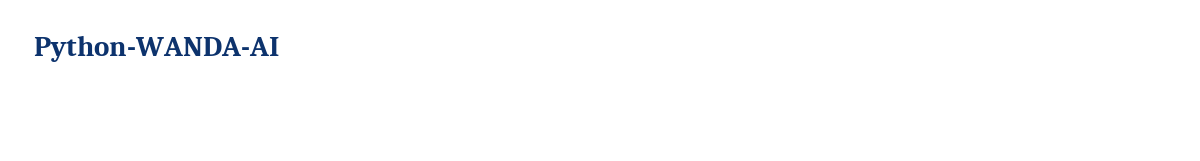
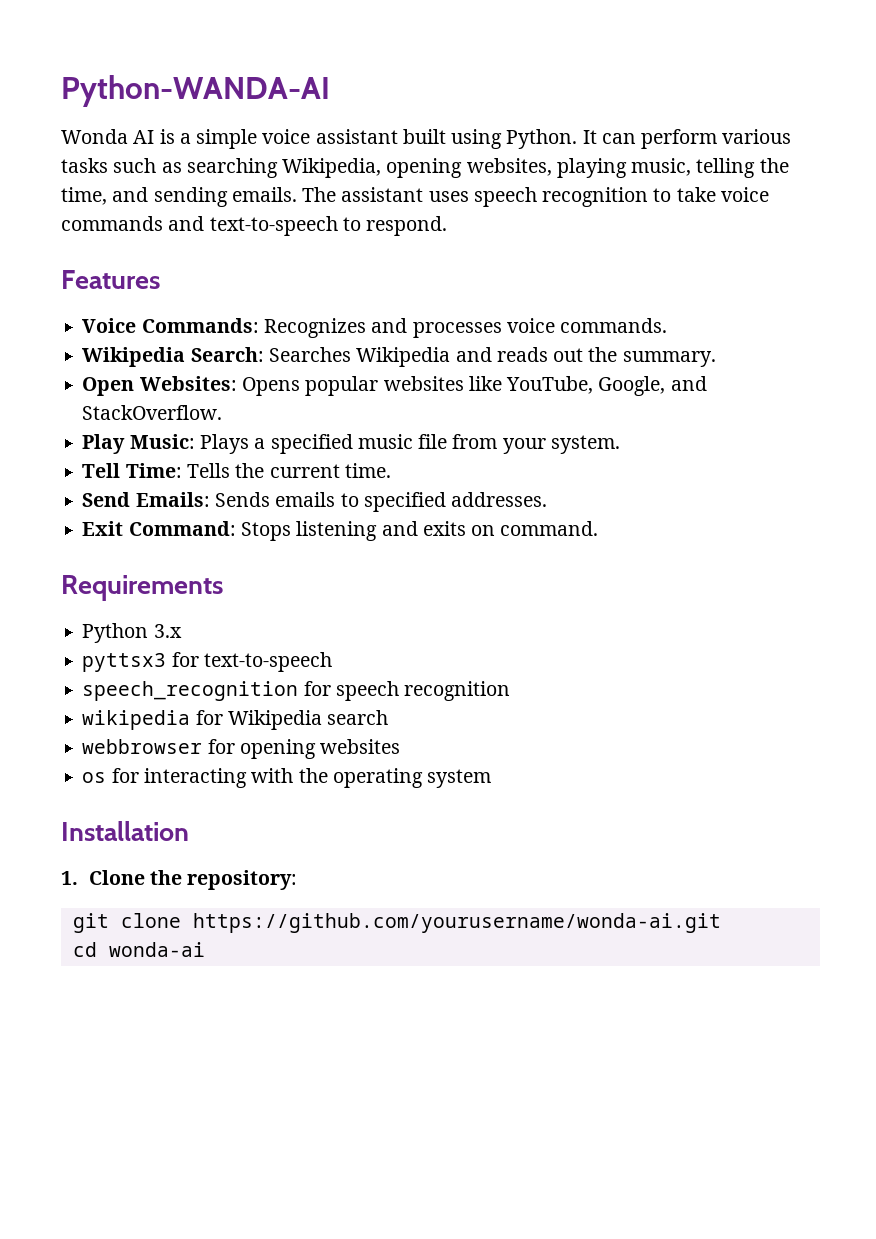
+ Wonda AI is a simple voice assistant built using Python. It can perform various tasks such as searching Wikipedia, opening websites, playing music, telling the time, and sending emails. The assistant uses speech recognition to take voice commands and text-to-speech to respond.
+ Features
+ Voice Commands: Recognizes and processes voice commands.
+ Wikipedia Search: Searches Wikipedia and reads out the summary.
+ Open Websites: Opens popular websites like YouTube, Google, and StackOverflow.
+ Play Music: Plays a specified music file from your system.
+ Tell Time: Tells the current time.
+ Send Emails: Sends emails to specified addresses.
+ Exit Command: Stops listening and exits on command.
+ Requirements
+ Python 3.x
+ pyttsx3 for text-to-speech
+ speech_recognition for speech recognition
+ wikipedia for Wikipedia search
+ webbrowser for opening websites
+ os for interacting with the operating system
+ Installation
+ 1. Clone the repository:
+ git clone https://github.com/yourusername/wonda-ai.git
+ cd wonda-ai

